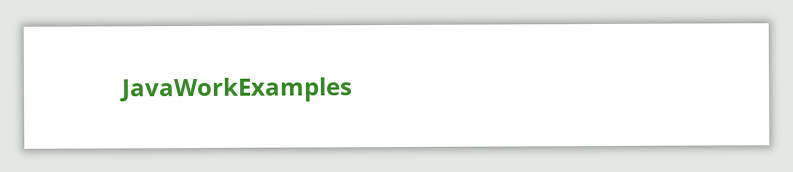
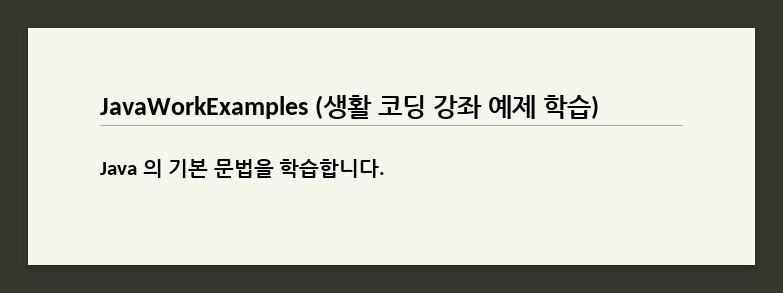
- JavaWorkExamples
+ JavaWorkExamples (생활 코딩 강좌 예제 학습)
+ Java 의 기본 문법을 학습합니다.

